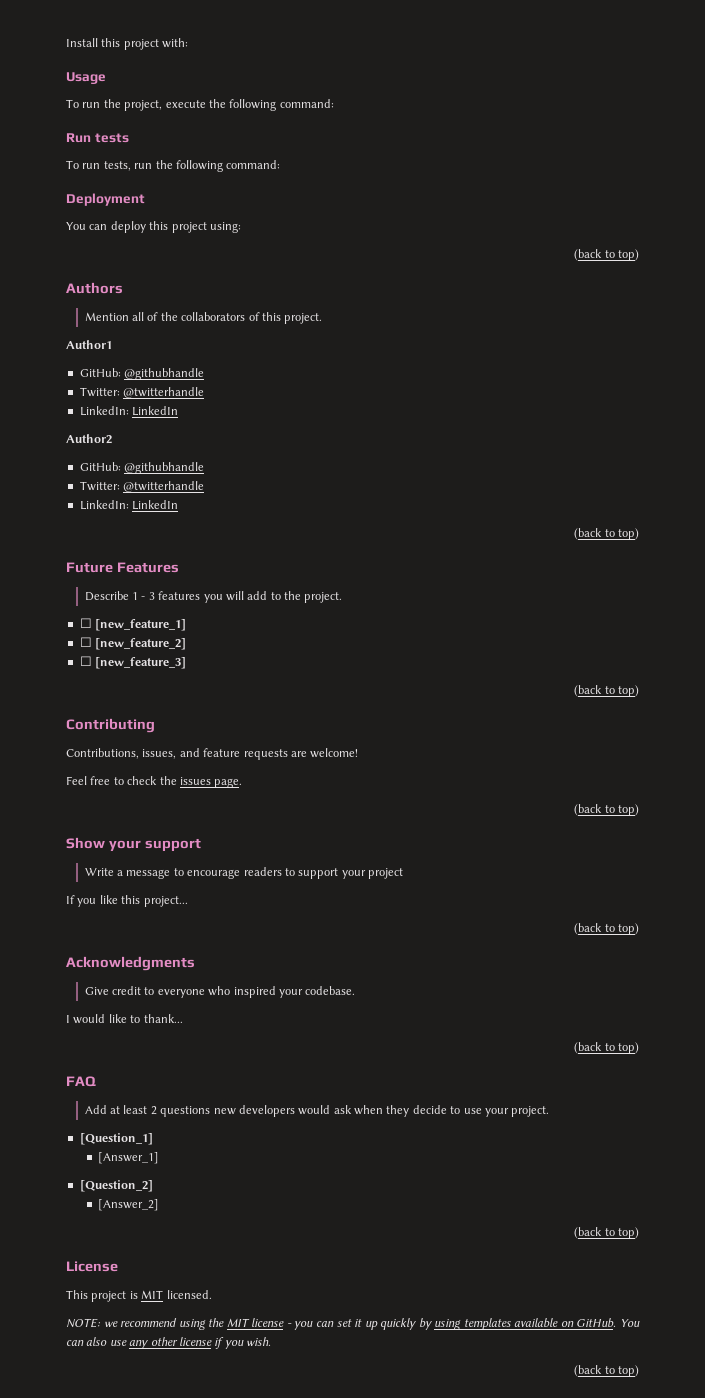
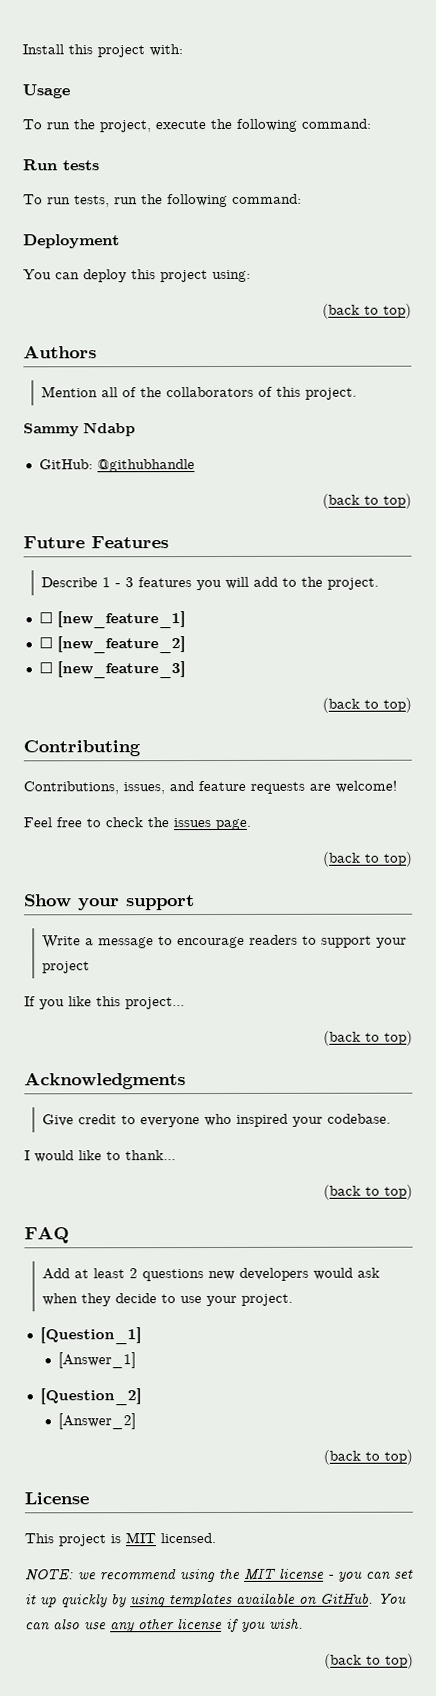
- Author1
+ Sammy Ndabp
  GitHub: @githubhandle
- Twitter: @twitterhandle
- LinkedIn: LinkedIn
- Author2
- GitHub: @githubhandle
- Twitter: @twitterhandle
- LinkedIn: LinkedIn

